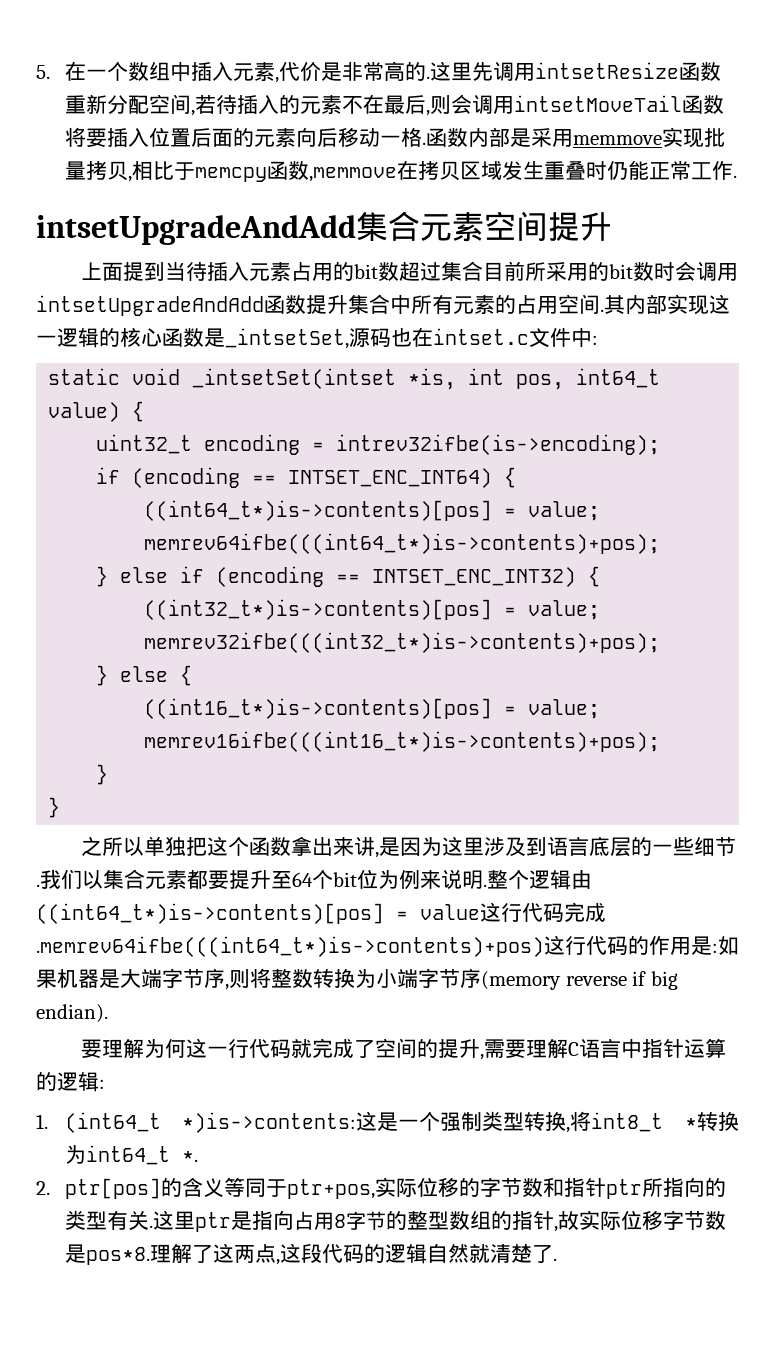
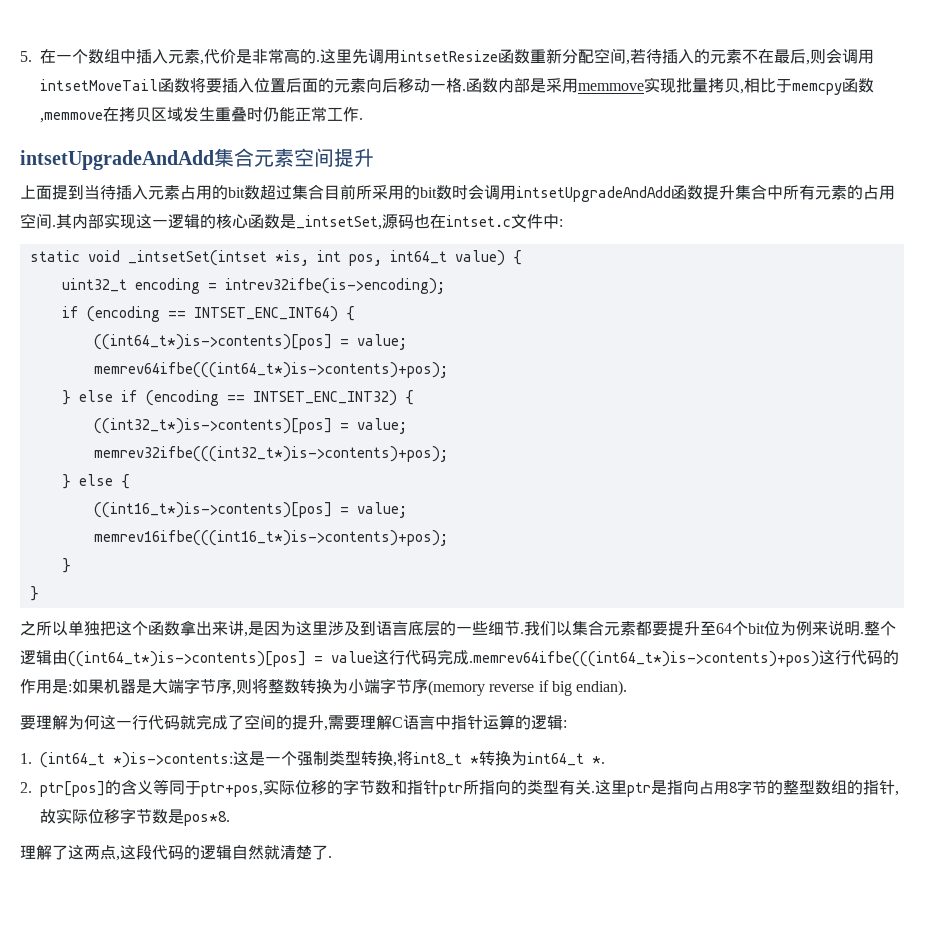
- 这里ptr是指向占用8字节的整型数组的指针,故实际位移字节数是pos*8.理解了这两点,这段代码的逻辑自然就清楚了.
+ 这里ptr是指向占用8字节的整型数组的指针,故实际位移字节数是pos*8.
+ 理解了这两点,这段代码的逻辑自然就清楚了.

